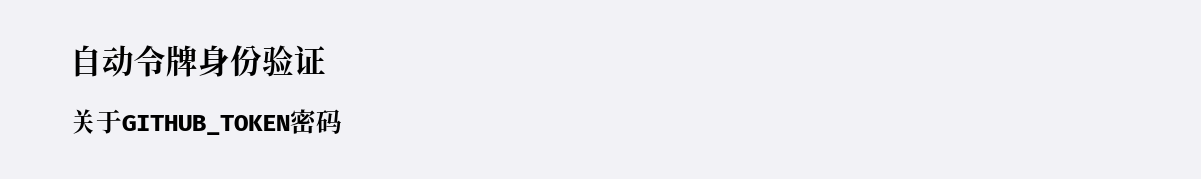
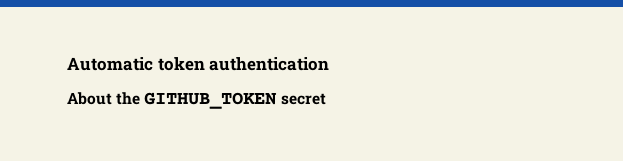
- 自动令牌身份验证
- 关于GITHUB_TOKEN密码
+ Automatic token authentication
+ About the GITHUB_TOKEN secret

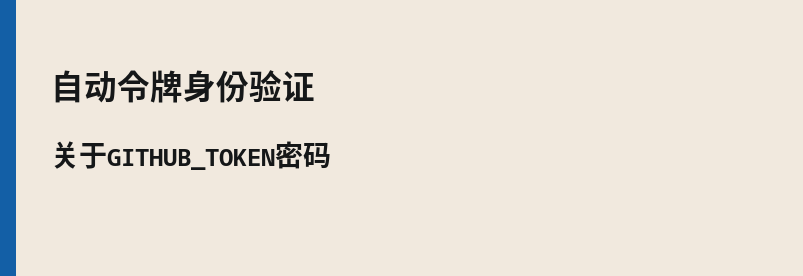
- Automatic token authentication
- About the GITHUB_TOKEN secret
+ 自动令牌身份验证
+ 关于GITHUB_TOKEN密码

